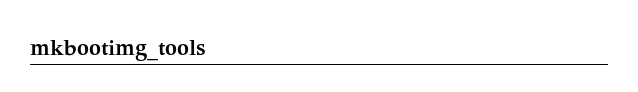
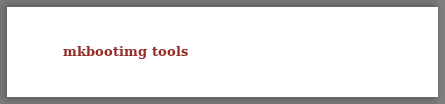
- mkbootimg_tools
+ mkbootimg tools

